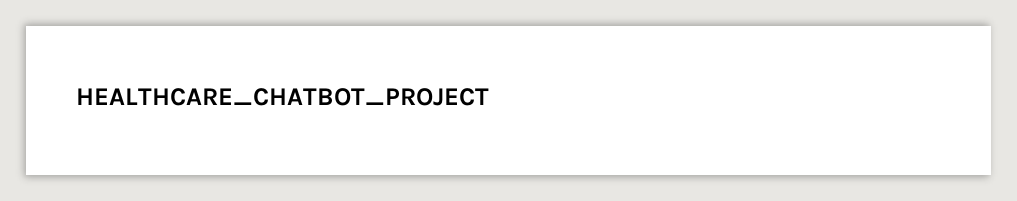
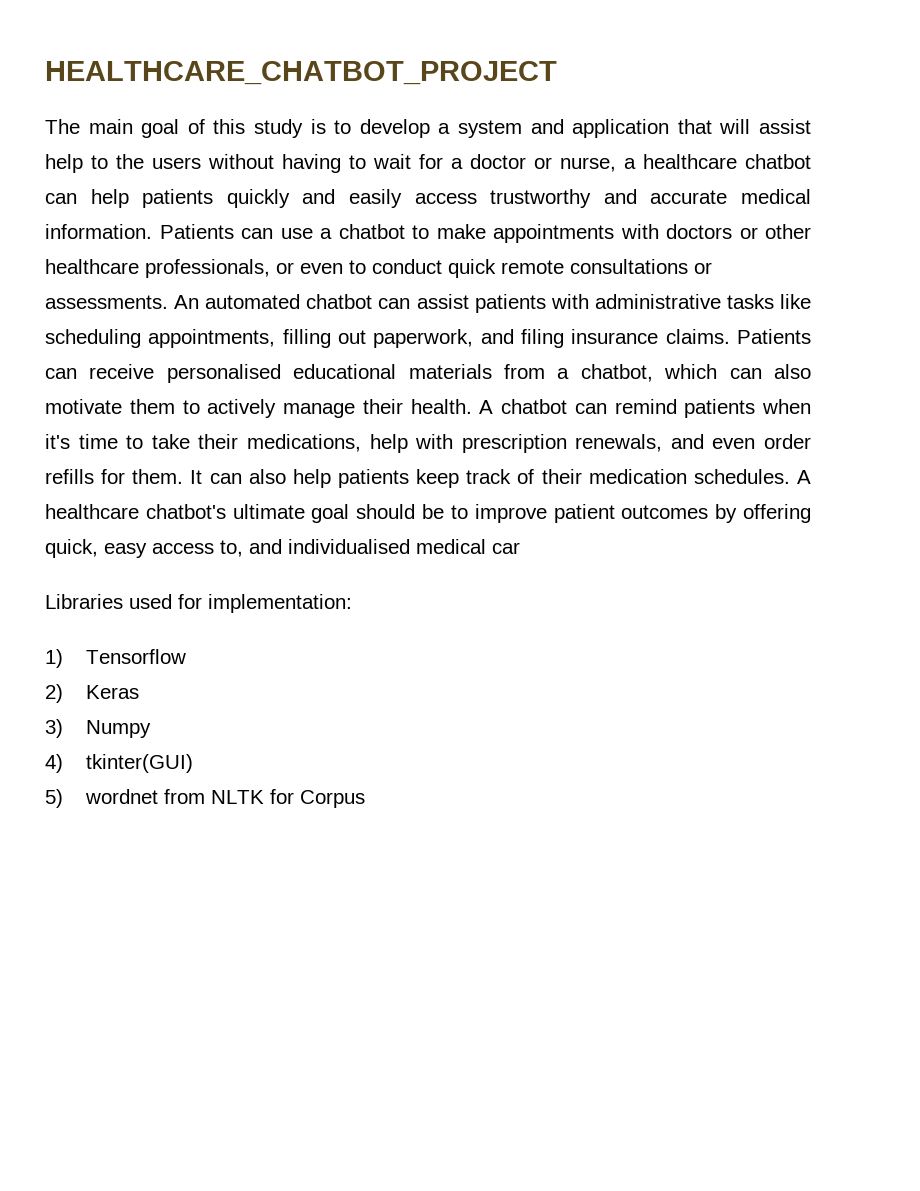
+ The main goal of this study is to develop a system and application that will assist help to the users without having to wait for a doctor or nurse, a healthcare chatbot can help patients quickly and easily access trustworthy and accurate medical information. Patients can use a chatbot to make appointments with doctors or other healthcare professionals, or even to conduct quick remote consultations or assessments. An automated chatbot can assist patients with administrative tasks like scheduling appointments, filling out paperwork, and filing insurance claims. Patients can receive personalised educational materials from a chatbot, which can also motivate them to actively manage their health. A chatbot can remind patients when it's time to take their medications, help with prescription renewals, and even order refills for them. It can also help patients keep track of their medication schedules. A healthcare chatbot's ultimate goal should be to improve patient outcomes by offering quick, easy access to, and individualised medical car
+ Libraries used for implementation:
+ 1) Tensorflow
+ 2) Keras
+ 3) Numpy
+ 4) tkinter(GUI)
+ 5) wordnet from NLTK for Corpus

